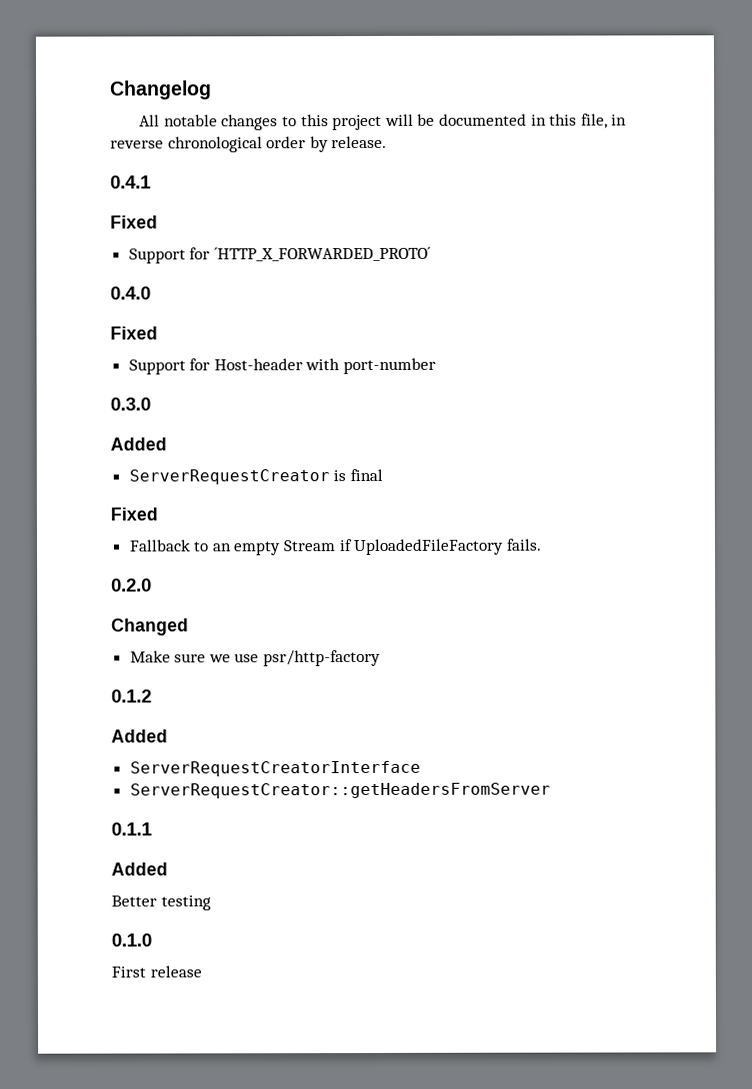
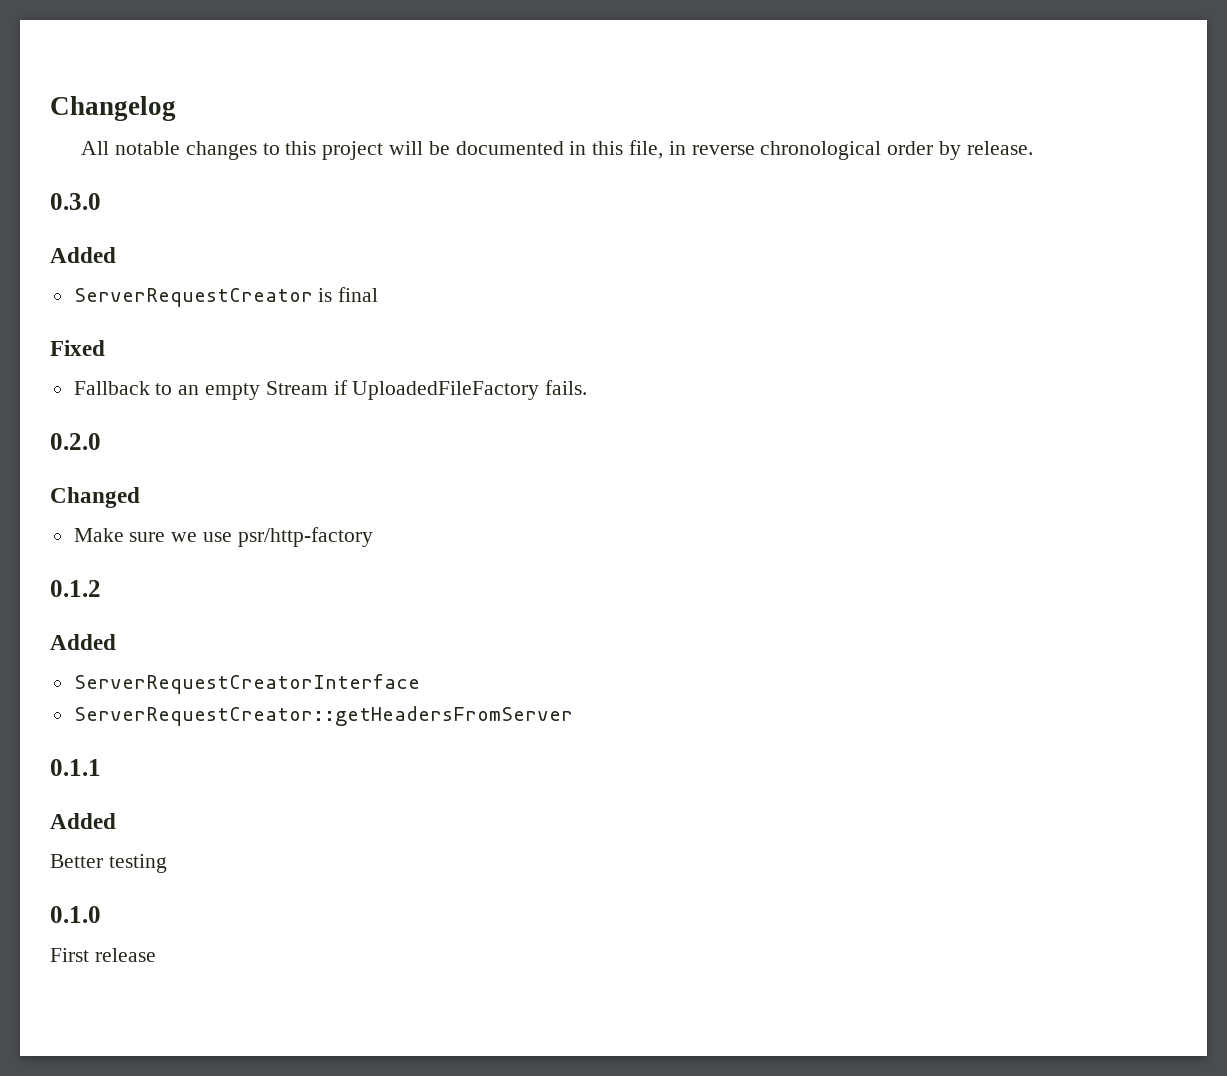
- 0.4.1
- Fixed
- Support for ´HTTP_X_FORWARDED_PROTO´
- 0.4.0
- Fixed
- Support for Host-header with port-number

